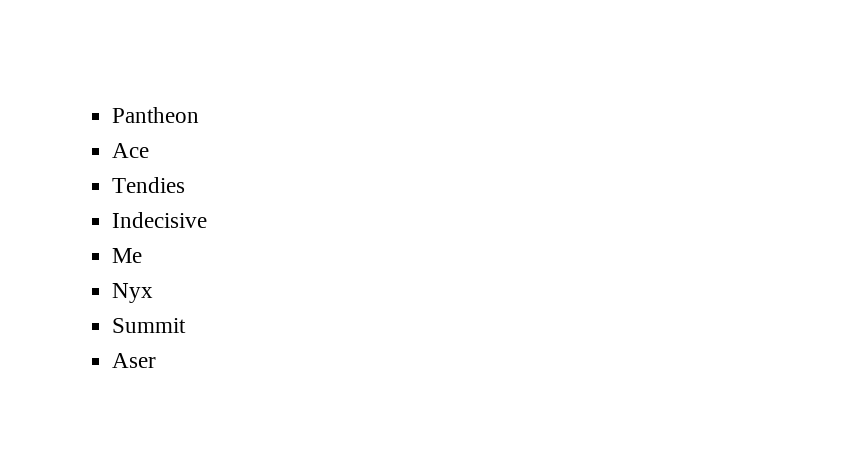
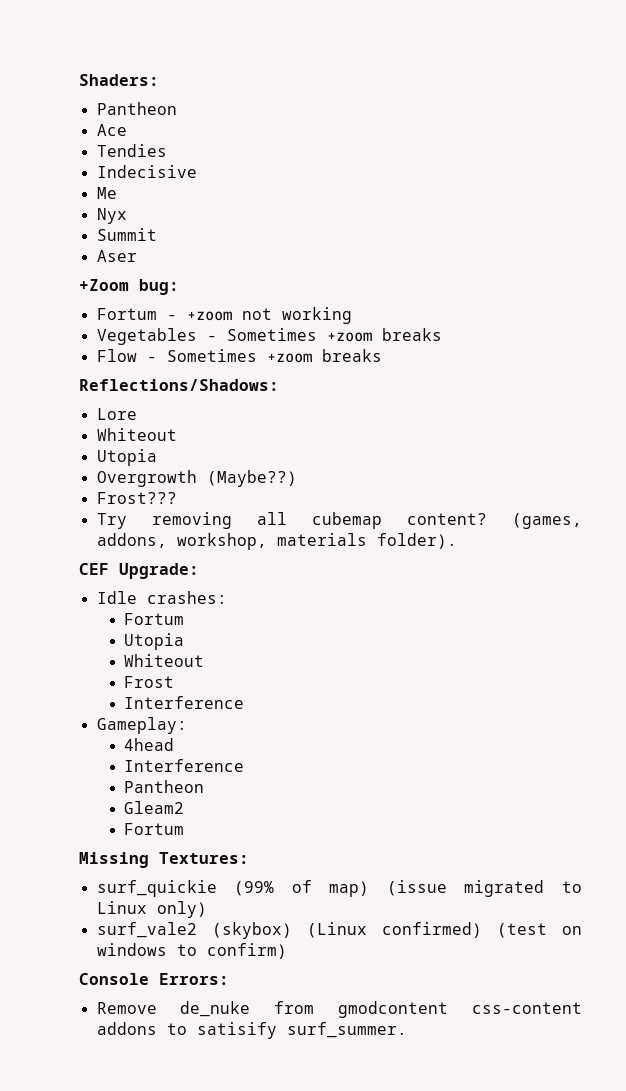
+ Shaders:
+ +Zoom bug:
+ Fortum - +zoom not working
+ Vegetables - Sometimes +zoom breaks
+ Flow - Sometimes +zoom breaks
+ Reflections/Shadows:
+ Lore
+ Whiteout
+ Utopia
+ Overgrowth (Maybe??)
+ Frost???
+ Try removing all cubemap content? (games, addons, workshop, materials folder).
+ CEF Upgrade:
+ Idle crashes:
+ Fortum
+ Utopia
+ Whiteout
+ Frost
+ Interference
+ Gameplay:
+ 4head
+ Interference
+ Pantheon
+ Gleam2
+ Fortum
+ Missing Textures:
+ surf_quickie (99% of map) (issue migrated to Linux only)
+ surf_vale2 (skybox) (Linux confirmed) (test on windows to confirm)
+ Console Errors:
+ Remove de_nuke from gmodcontent css-content addons to satisify surf_summer.

